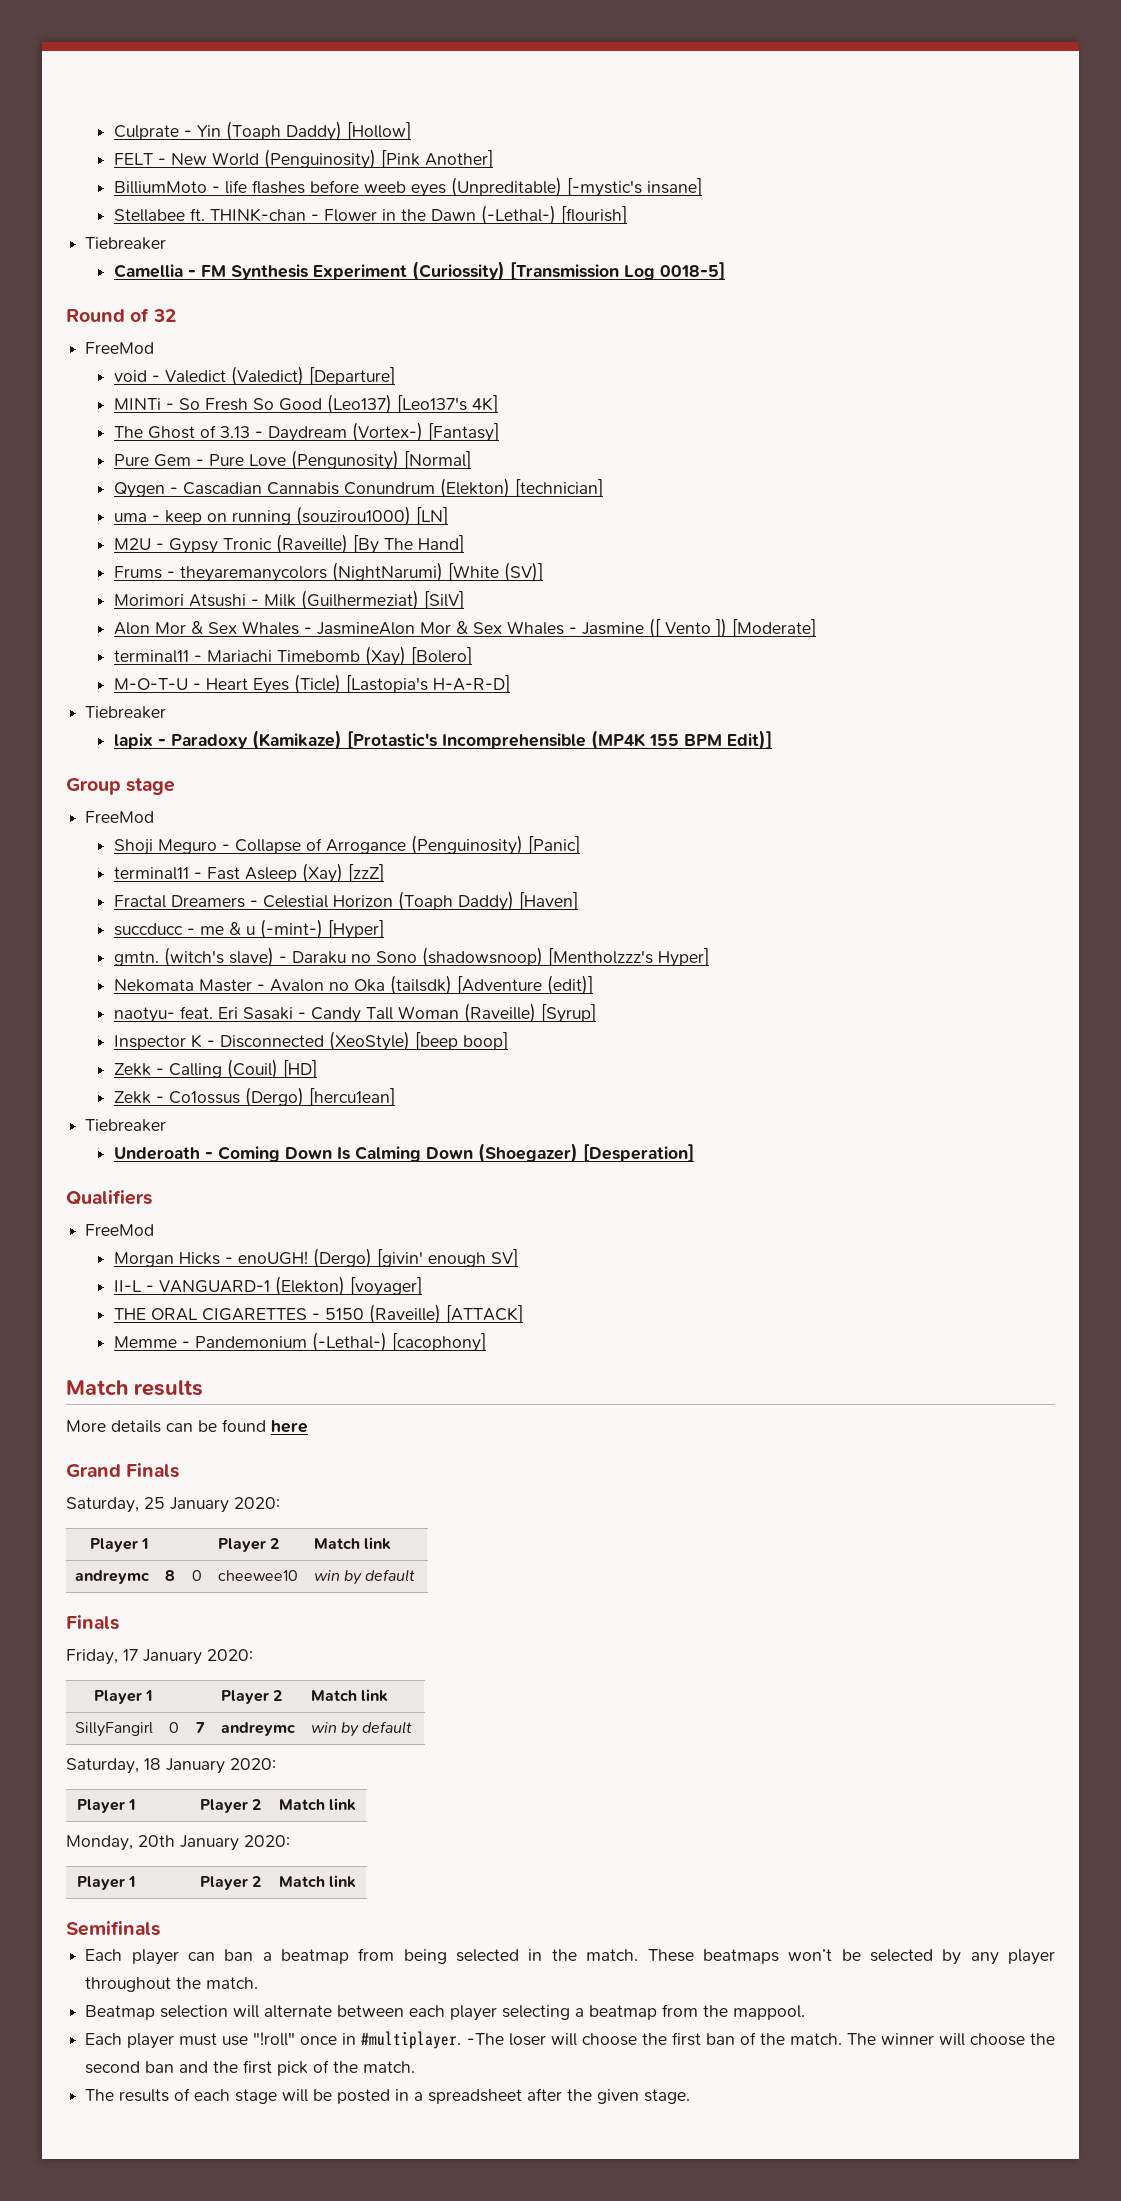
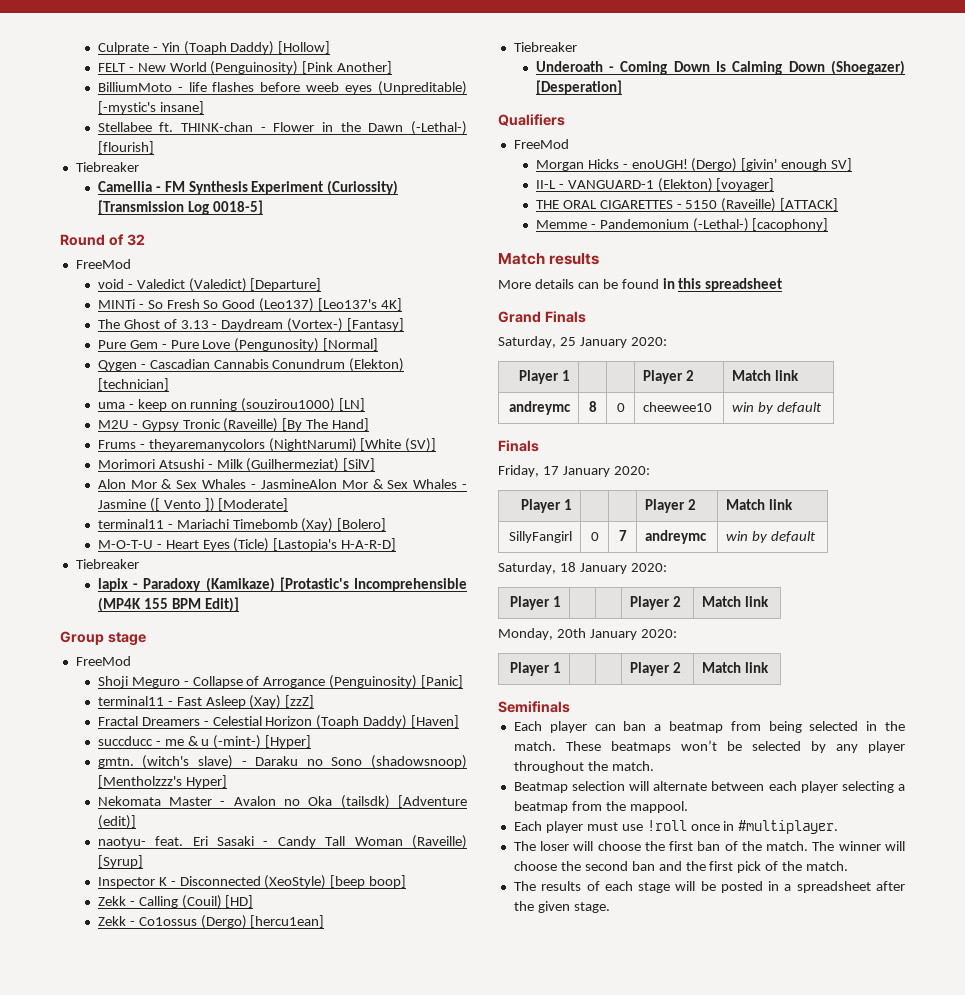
- More details can be found here
+ More details can be found in this spreadsheet
- Each player must use "!roll" once in #multiplayer. -The loser will choose the first ban of the match.
+ Each player must use !roll once in #multiplayer.
+ The loser will choose the first ban of the match.

